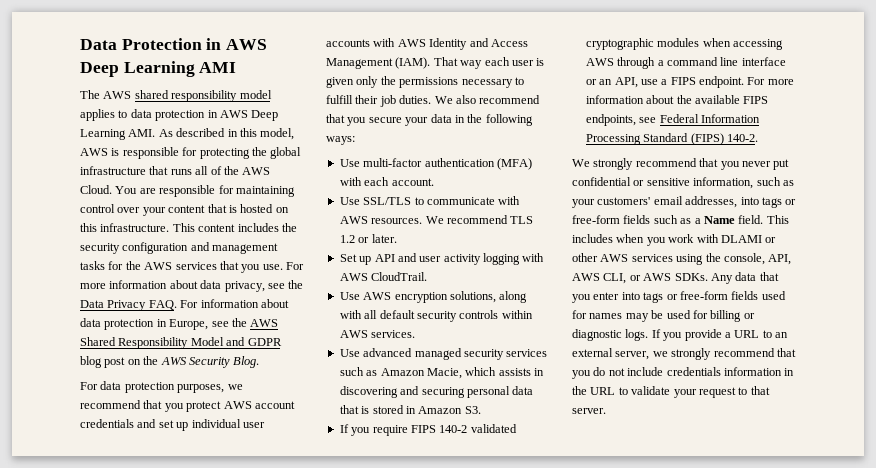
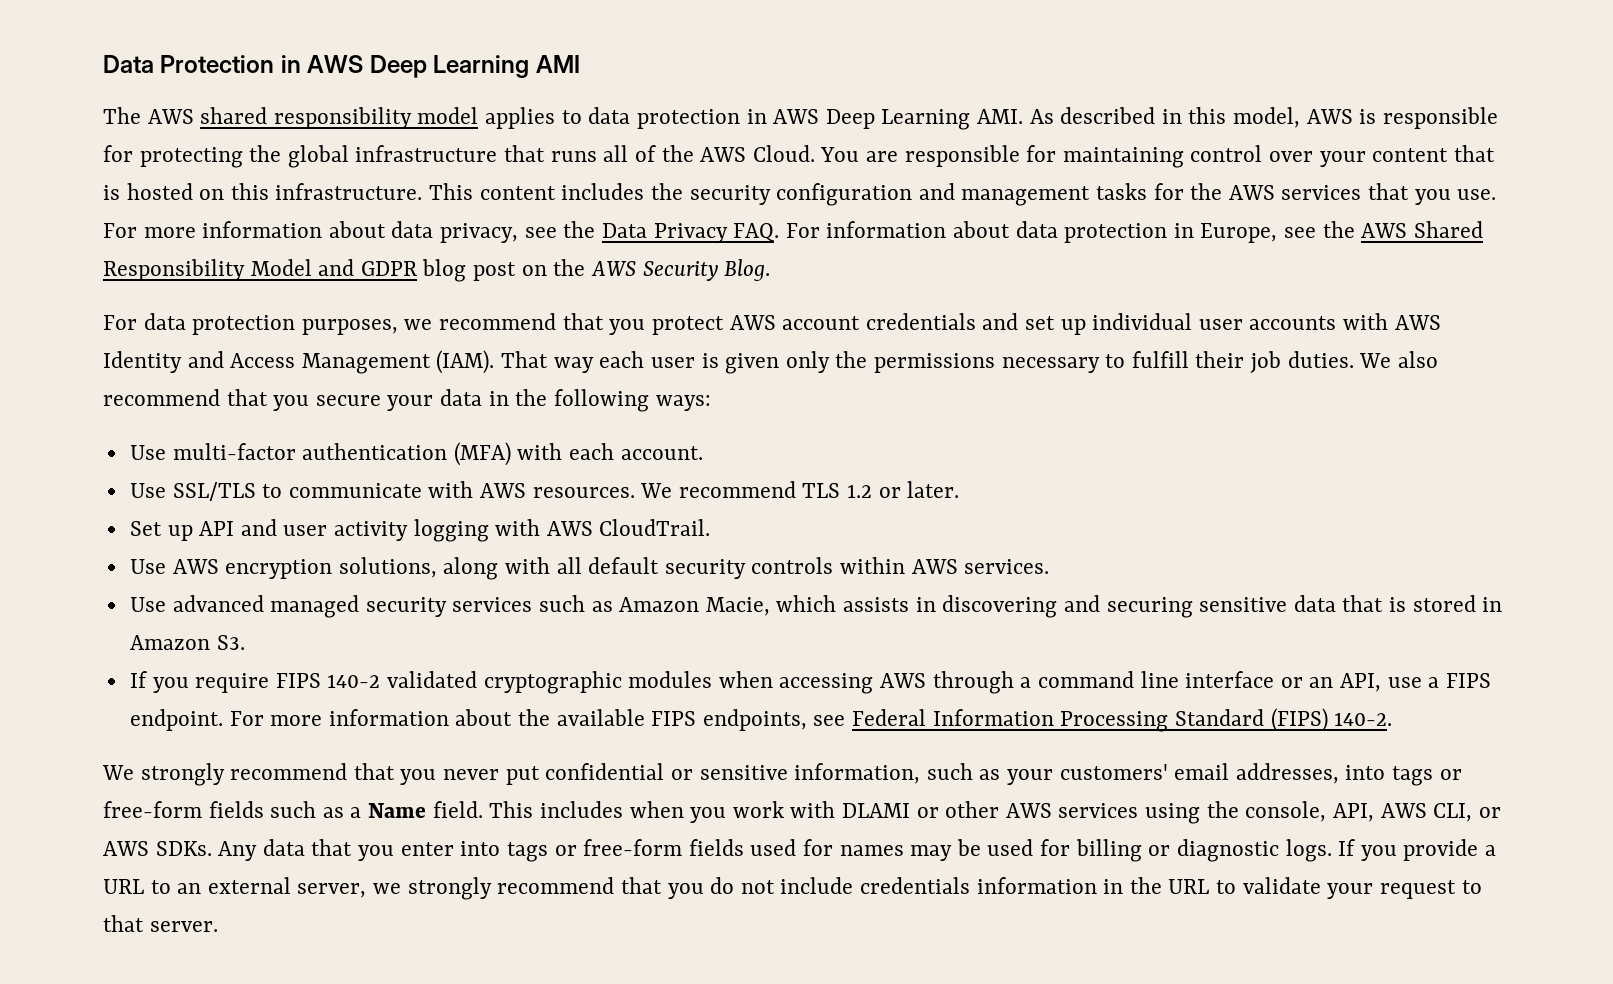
- Use advanced managed security services such as Amazon Macie, which assists in discovering and securing personal data that is stored in Amazon S3.
+ Use advanced managed security services such as Amazon Macie, which assists in discovering and securing sensitive data that is stored in Amazon S3.

